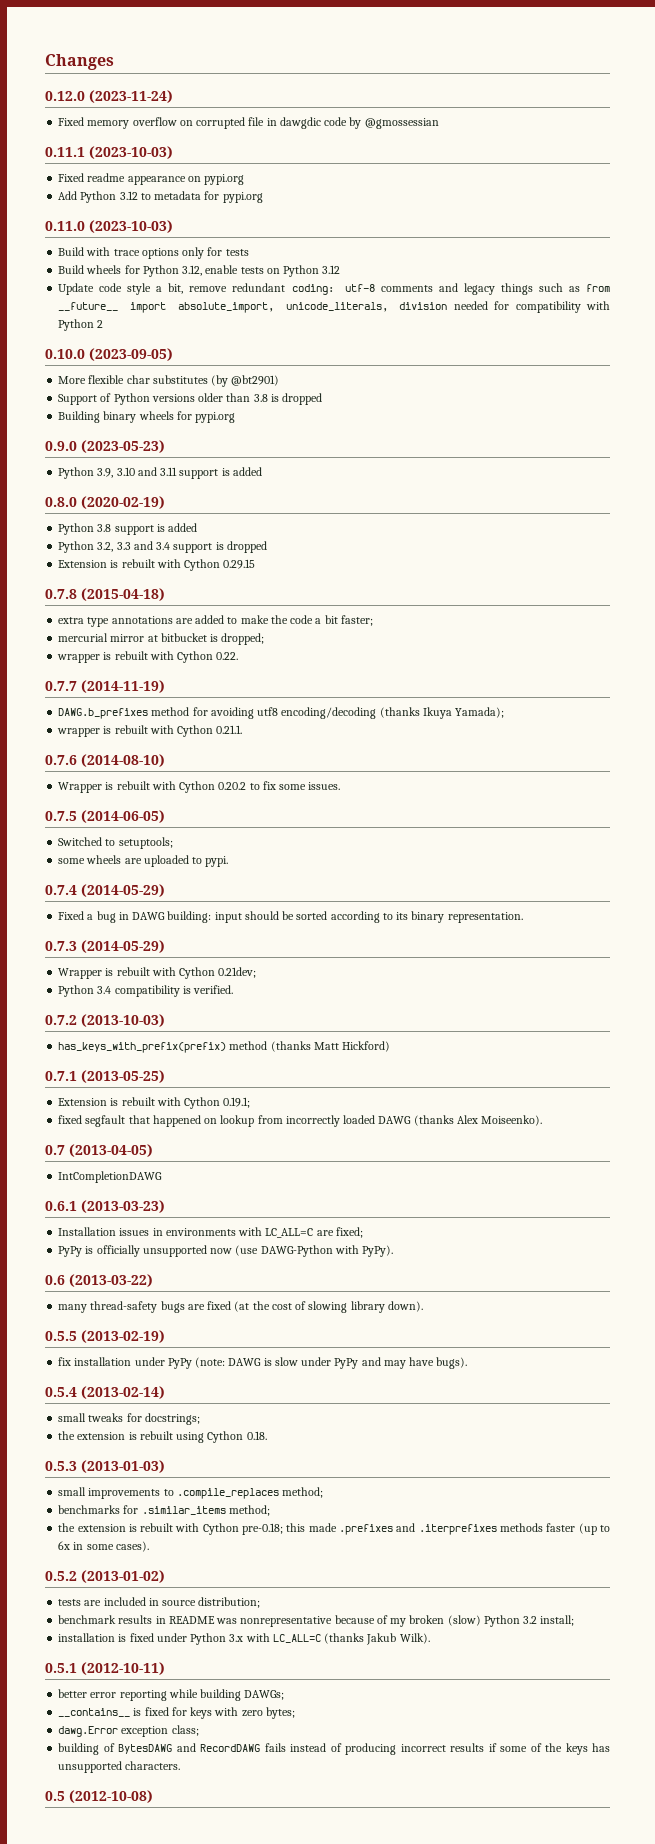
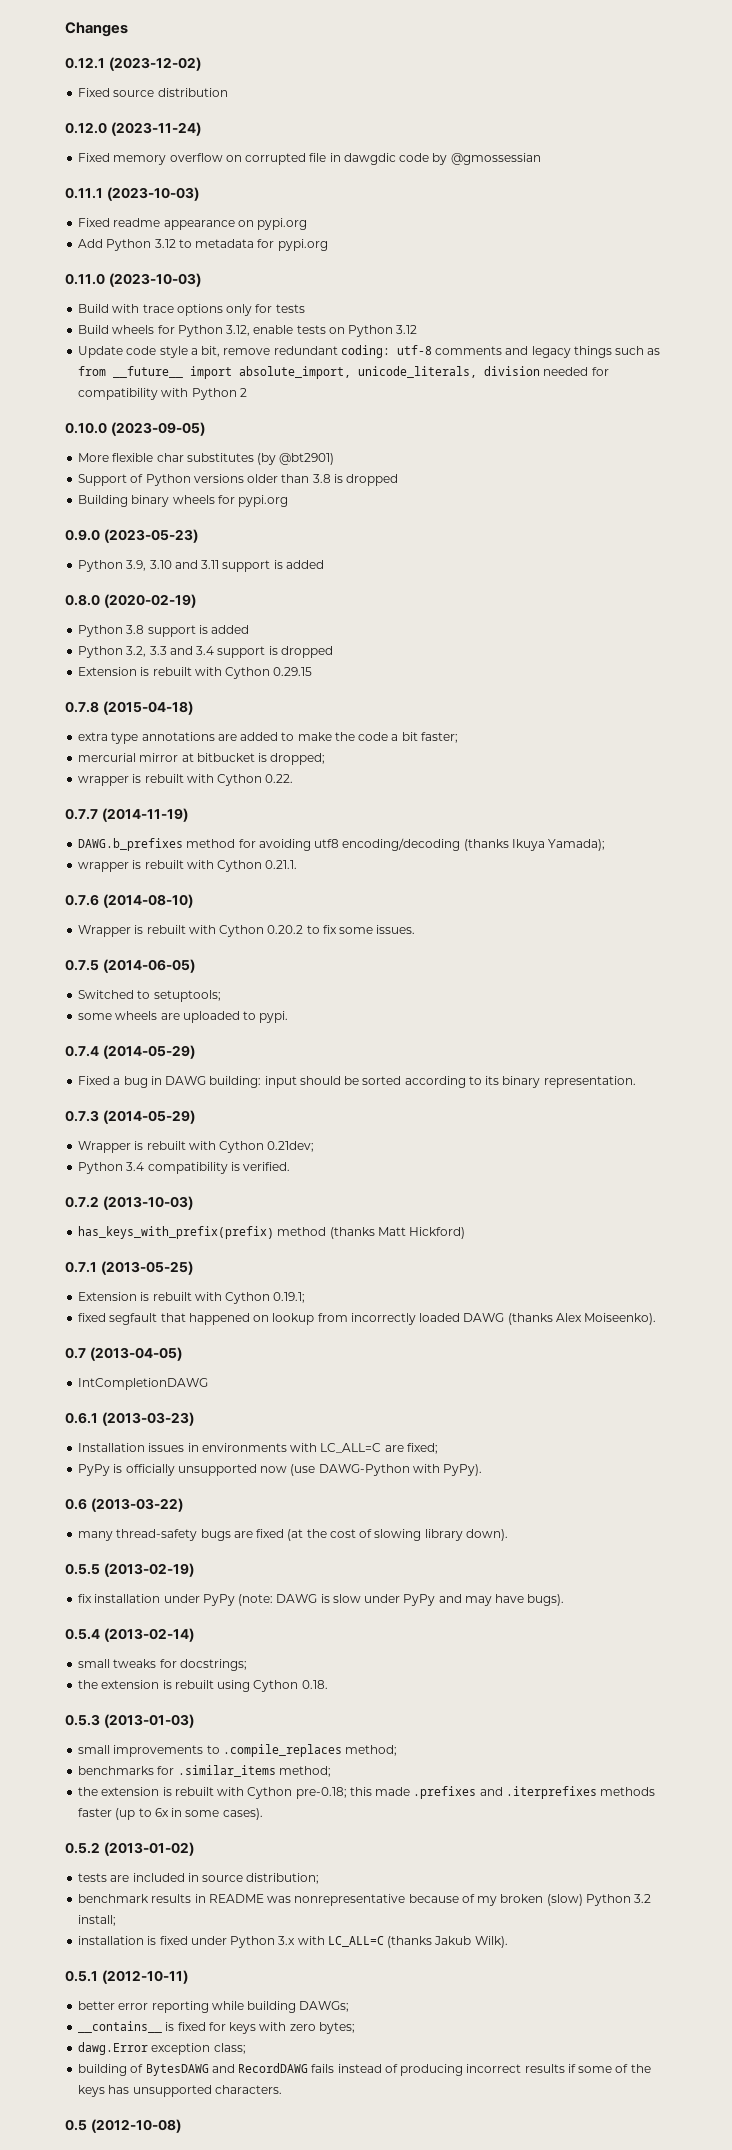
+ 0.12.1 (2023-12-02)
+ Fixed source distribution

